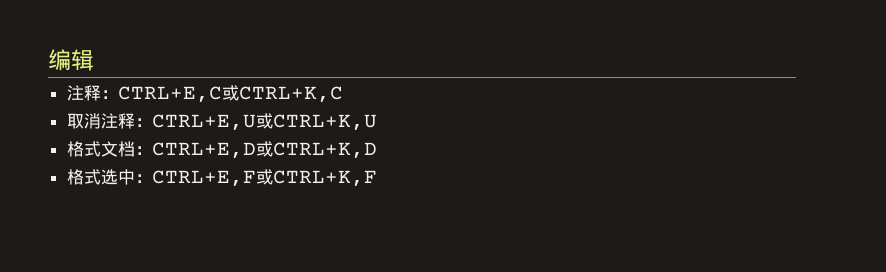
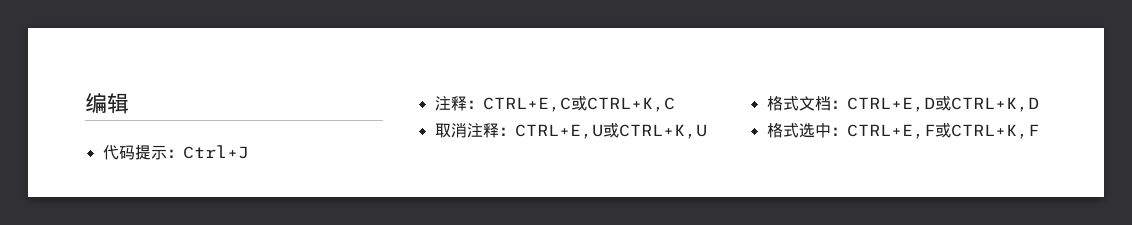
+ 代码提示：Ctrl+J

